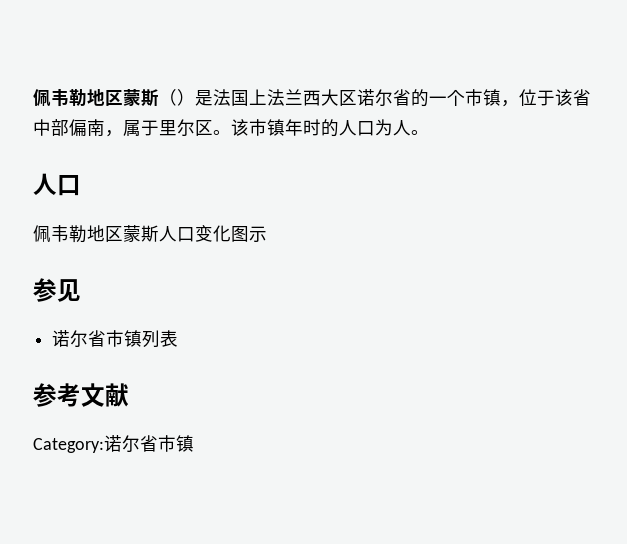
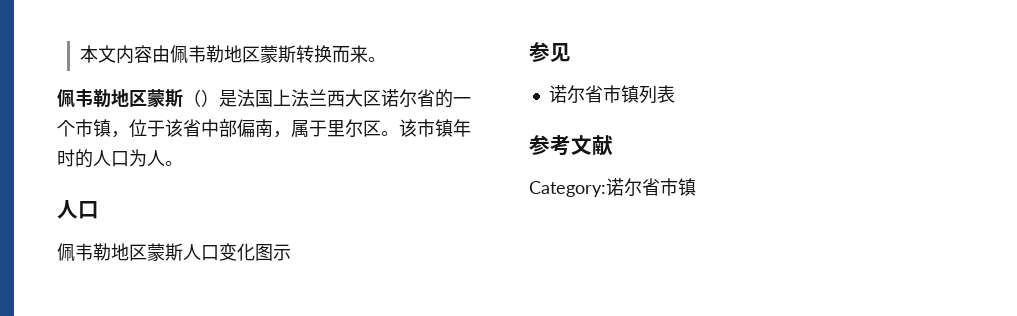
+ 本文内容由佩韦勒地区蒙斯转换而来。

